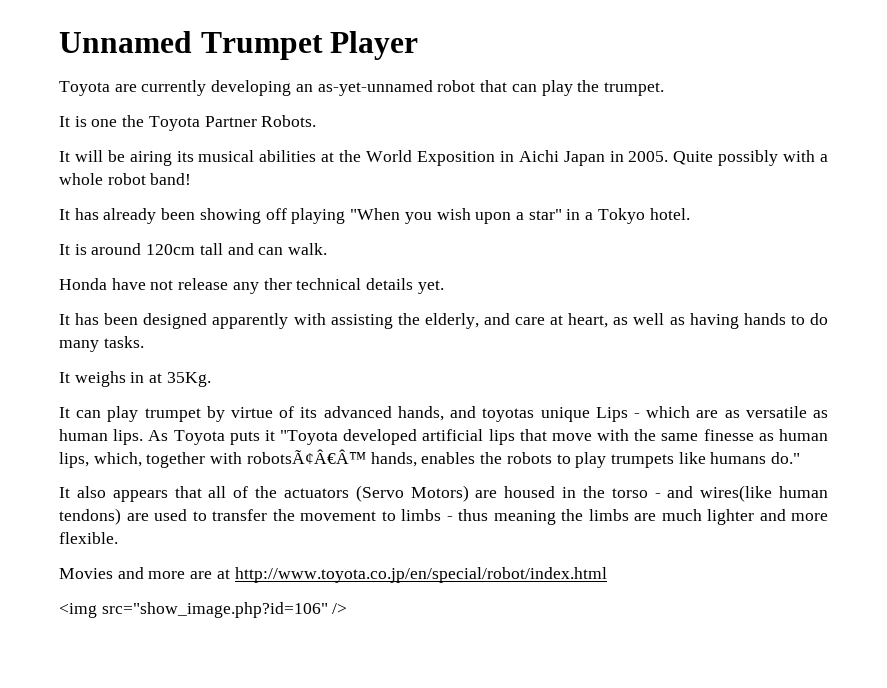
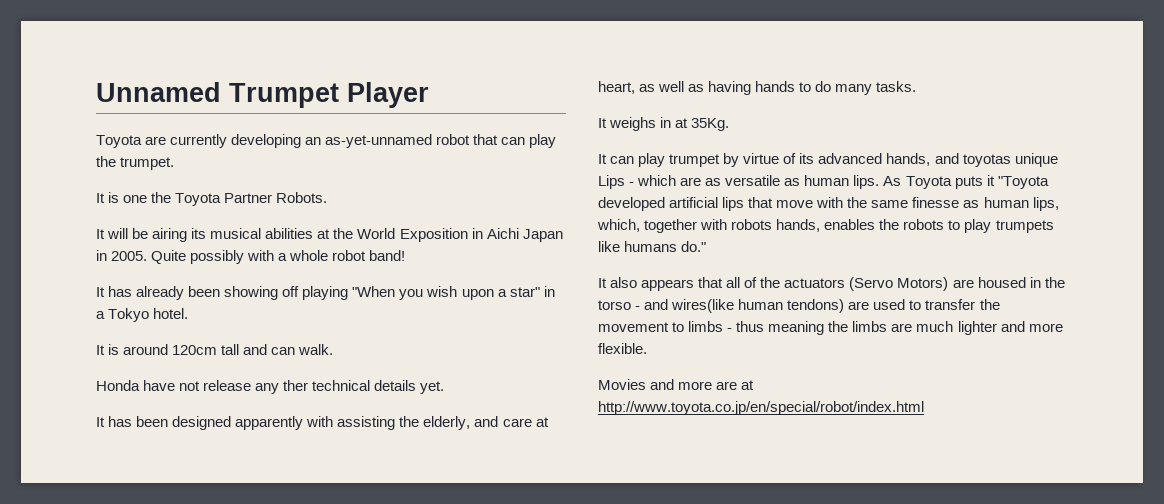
- As Toyota puts it "Toyota developed artificial lips that move with the same finesse as human lips, which, together with robotsÃ¢Â€Â™ hands, enables the robots to play trumpets like humans do."
+ As Toyota puts it "Toyota developed artificial lips that move with the same finesse as human lips, which, together with robots hands, enables the robots to play trumpets like humans do."
- <img src="show_image.php?id=106" />

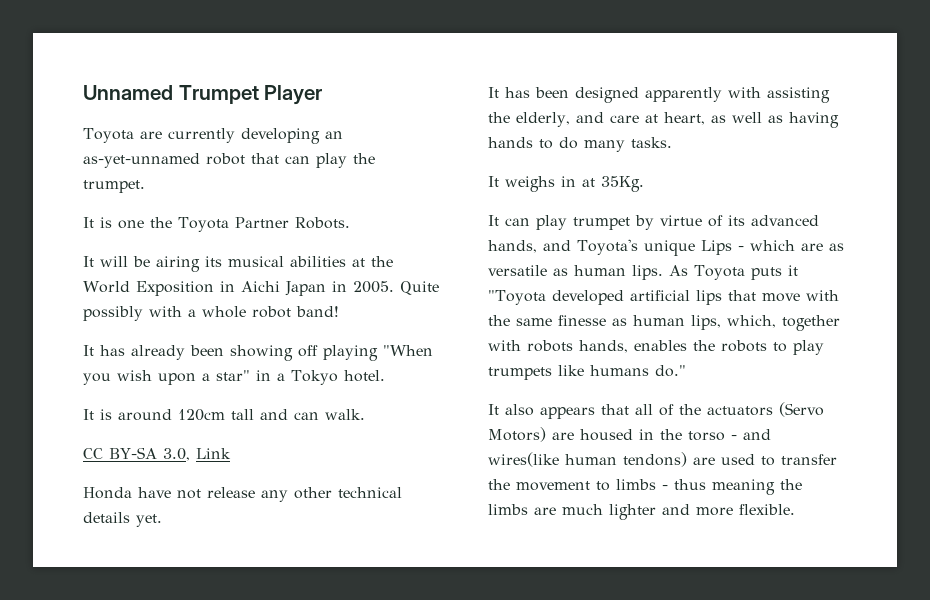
+ CC BY-SA 3.0, Link
- Honda have not release any ther technical details yet.
+ Honda have not release any other technical details yet.
- It can play trumpet by virtue of its advanced hands, and toyotas unique Lips - which are as versatile as human lips.
+ It can play trumpet by virtue of its advanced hands, and Toyota's unique Lips - which are as versatile as human lips.
- Movies and more are at http://www.toyota.co.jp/en/special/robot/index.html

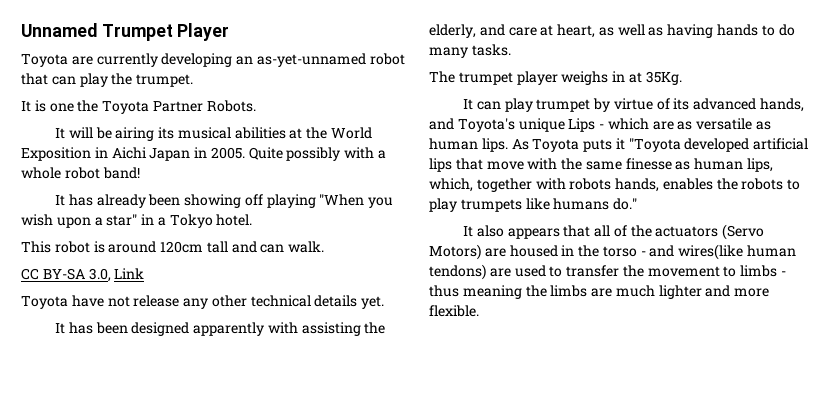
- It is around 120cm tall and can walk.
+ This robot is around 120cm tall and can walk.
- Honda have not release any other technical details yet.
+ Toyota have not release any other technical details yet.
- It weighs in at 35Kg.
+ The trumpet player weighs in at 35Kg.

